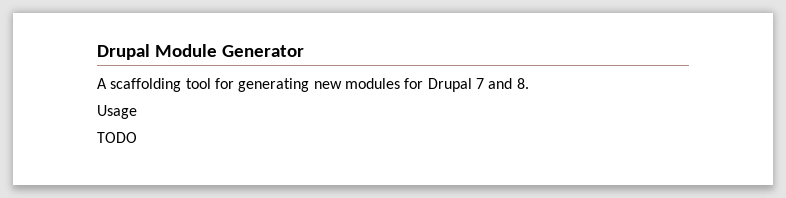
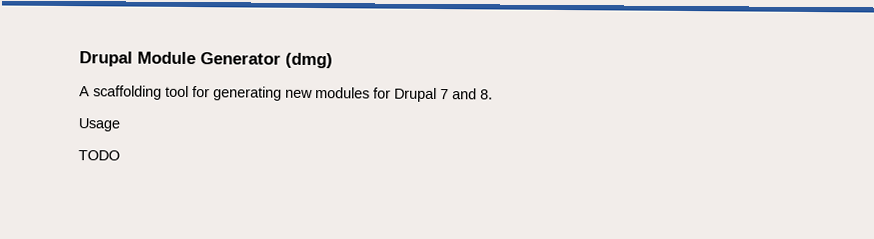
- Drupal Module Generator
+ Drupal Module Generator (dmg)

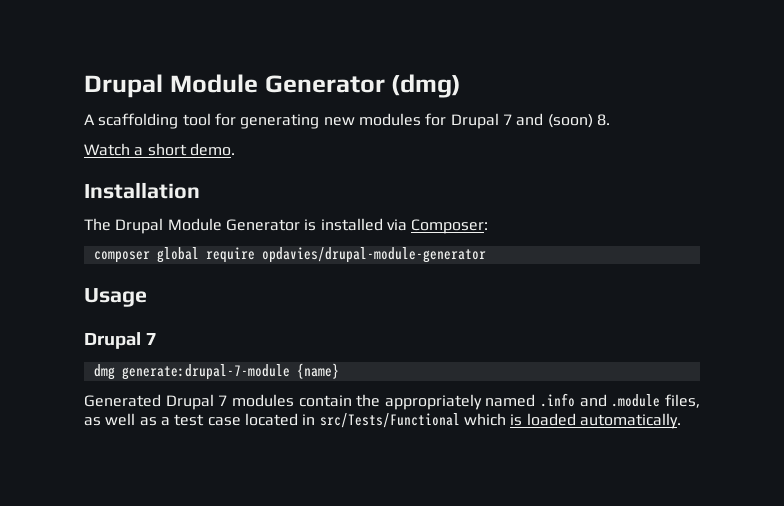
- A scaffolding tool for generating new modules for Drupal 7 and 8.
+ A scaffolding tool for generating new modules for Drupal 7 and (soon) 8.
+ Watch a short demo.
+ Installation
+ The Drupal Module Generator is installed via Composer:
+ composer global require opdavies/drupal-module-generator
  Usage
- TODO
+ Drupal 7
+ dmg generate:drupal-7-module {name}
+ Generated Drupal 7 modules contain the appropriately named .info and .module files, as well as a test case located in src/Tests/Functional which is loaded automatically.

